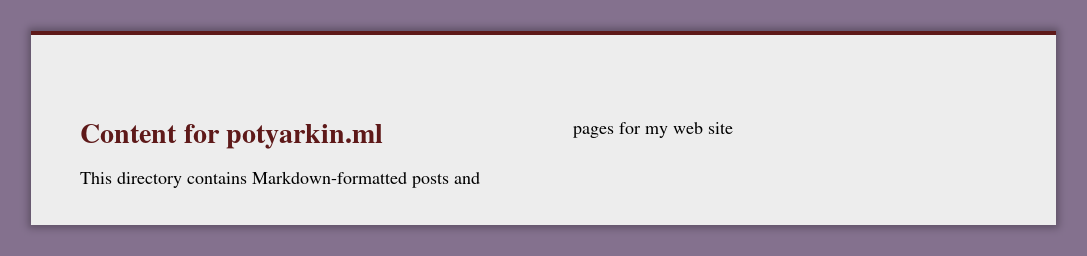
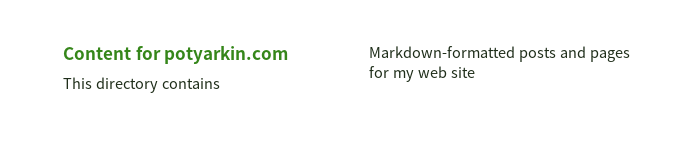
- Content for potyarkin.ml
+ Content for potyarkin.com

